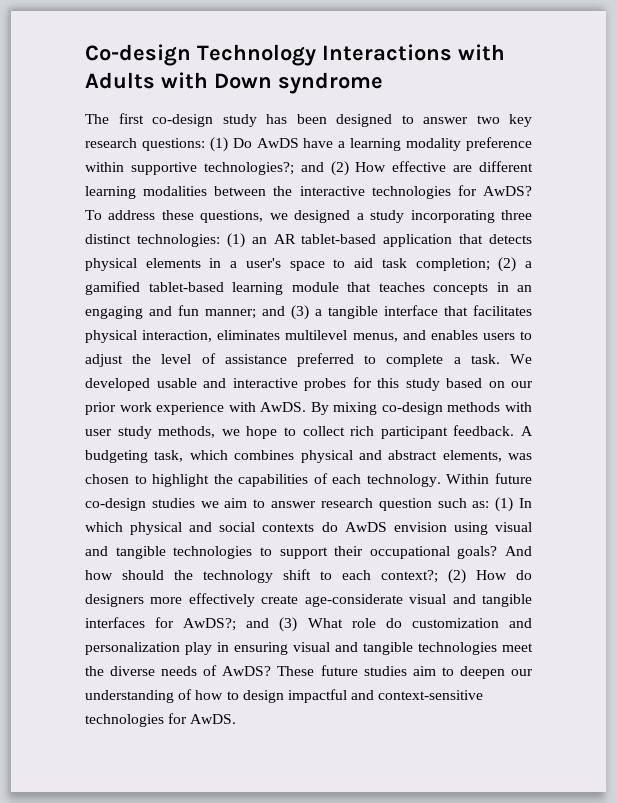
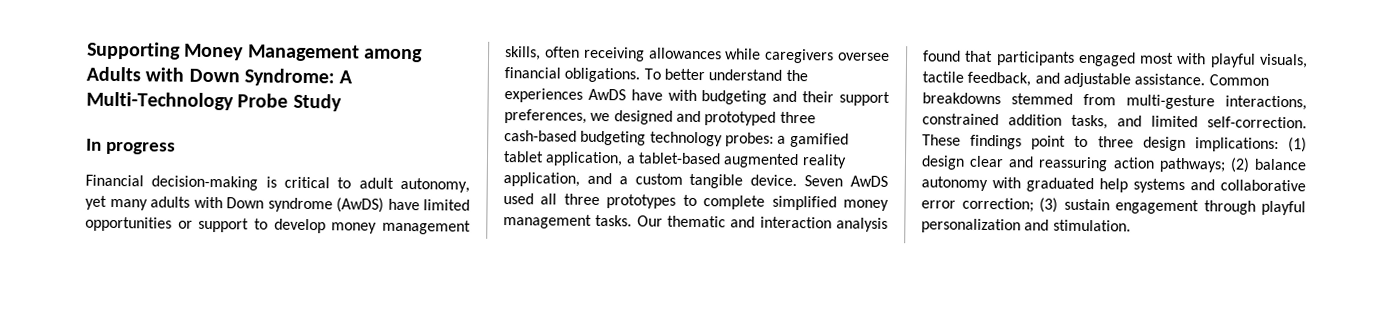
- Co-design Technology Interactions with Adults with Down syndrome
- The first co-design study has been designed to answer two key research questions: (1) Do AwDS have a learning modality preference within supportive technologies?; and (2) How effective are different learning modalities between the interactive technologies for AwDS? To address these questions, we designed a study incorporating three distinct technologies: (1) an AR tablet-based application that detects physical elements in a user's space to aid task completion; (2) a gamified tablet-based learning module that teaches concepts in an engaging and fun manner; and (3) a tangible interface that facilitates physical interaction, eliminates multilevel menus, and enables users to adjust the level of assistance preferred to complete a task. We developed usable and interactive probes for this study based on our prior work experience with AwDS. By mixing co-design methods with user study methods, we hope to collect rich participant feedback. A budgeting task, which combines physical and abstract elements, was chosen to highlight the capabilities of each technology. Within future co-design studies we aim to answer research question such as: (1) In which physical and social contexts do AwDS envision using visual and tangible technologies to support their occupational goals? And how should the technology shift to each context?; (2) How do designers more effectively create age-considerate visual and tangible interfaces for AwDS?; and (3) What role do customization and personalization play in ensuring visual and tangible technologies meet the diverse needs of AwDS? These future studies aim to deepen our understanding of how to design impactful and context-sensitive technologies for AwDS.
+ Supporting Money Management among Adults with Down Syndrome: A Multi-Technology Probe Study
+ In progress
+ Financial decision-making is critical to adult autonomy, yet many adults with Down syndrome (AwDS) have limited opportunities or support to develop money management skills, often receiving allowances while caregivers oversee financial obligations. To better understand the experiences AwDS have with budgeting and their support preferences, we designed and prototyped three cash-based budgeting technology probes: a gamified tablet application, a tablet-based augmented reality application, and a custom tangible device. Seven AwDS used all three prototypes to complete simplified money management tasks. Our thematic and interaction analysis found that participants engaged most with playful visuals, tactile feedback, and adjustable assistance. Common breakdowns stemmed from multi-gesture interactions, constrained addition tasks, and limited self-correction. These findings point to three design implications: (1) design clear and reassuring action pathways; (2) balance autonomy with graduated help systems and collaborative error correction; (3) sustain engagement through playful personalization and stimulation.

